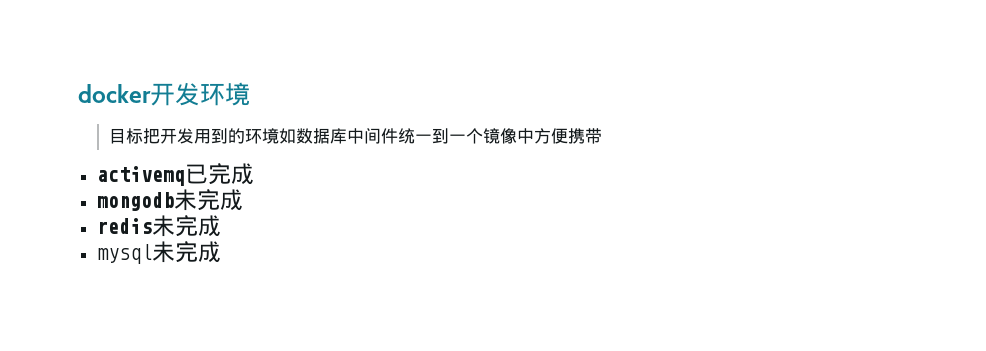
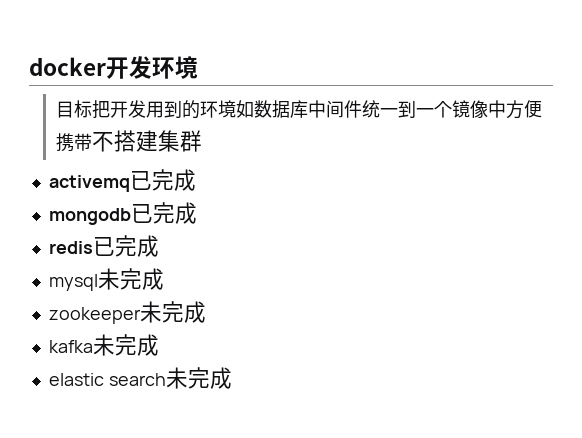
- 目标把开发用到的环境如数据库中间件统一到一个镜像中方便携带
+ 目标把开发用到的环境如数据库中间件统一到一个镜像中方便携带不搭建集群
- mongodb未完成
+ mongodb已完成
- redis未完成
+ redis已完成
+ zookeeper未完成
+ kafka未完成
+ elastic search未完成

